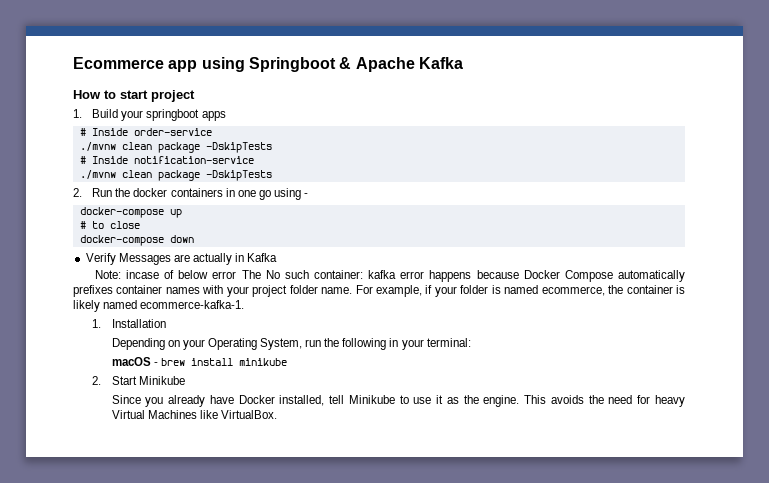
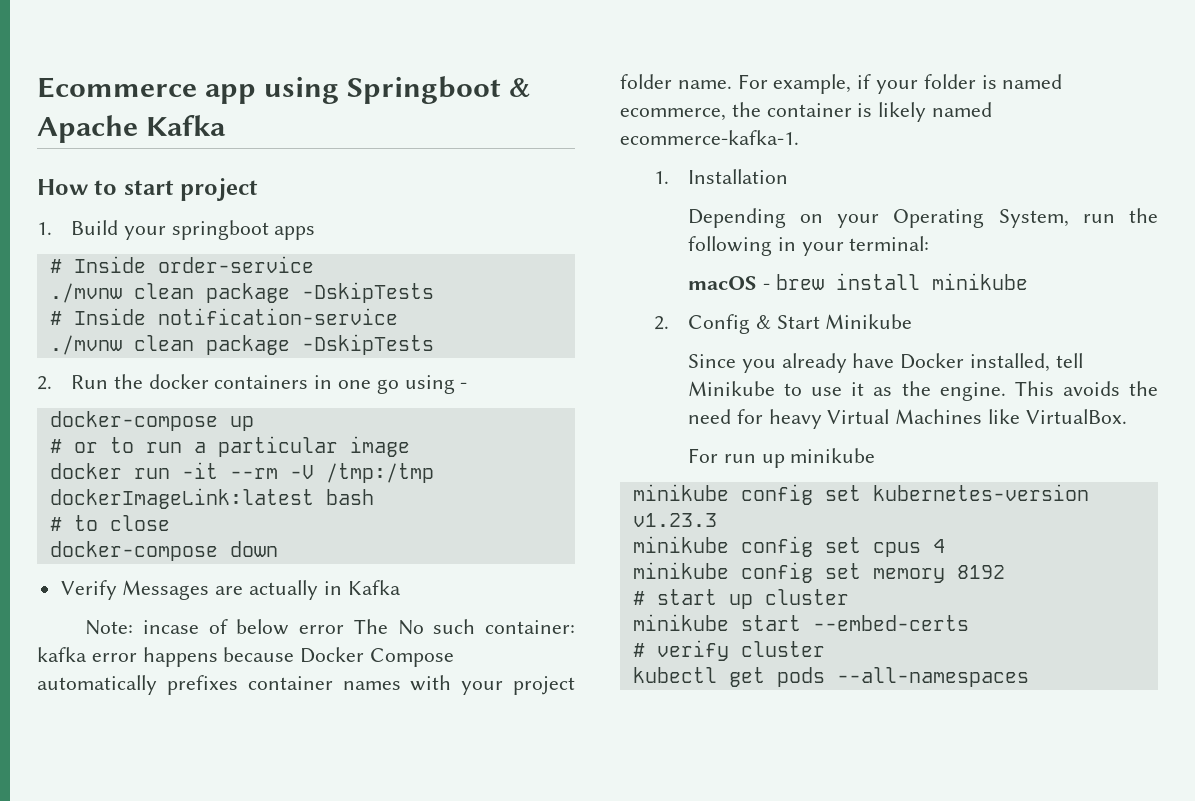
+ # or to run a particular image
+ docker run -it --rm -V /tmp:/tmp dockerImageLink:latest bash
- 2. Start Minikube
+ 2. Config & Start Minikube
+ For run up minikube
+ minikube config set kubernetes-version v1.23.3
+ minikube config set cpus 4
+ minikube config set memory 8192
+ # start up cluster
+ minikube start --embed-certs
+ # verify cluster
+ kubectl get pods --all-namespaces

